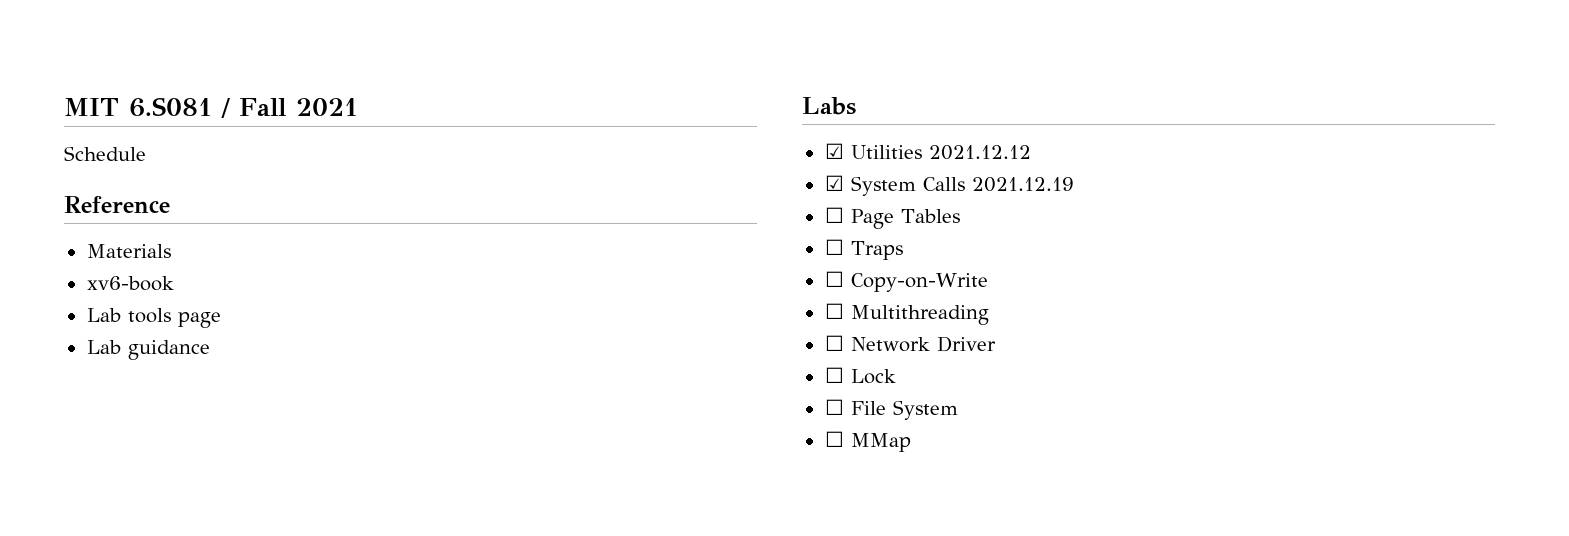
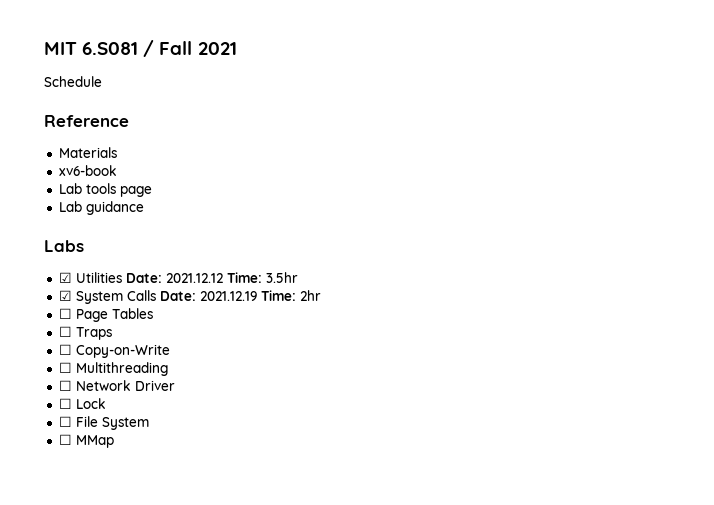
- ☑ Utilities 2021.12.12
+ ☑ Utilities Date: 2021.12.12 Time: 3.5hr
- ☑ System Calls 2021.12.19
+ ☑ System Calls Date: 2021.12.19 Time: 2hr

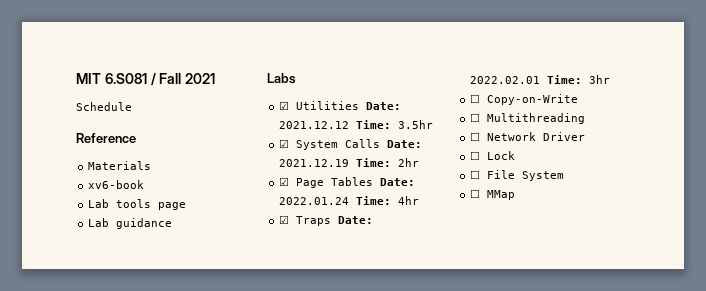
- ☐ Page Tables
- ☐ Traps
+ ☑ Page Tables Date: 2022.01.24 Time: 4hr
+ ☑ Traps Date: 2022.02.01 Time: 3hr

